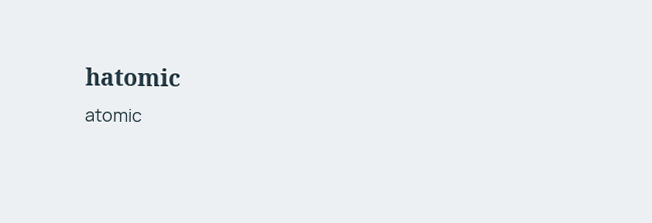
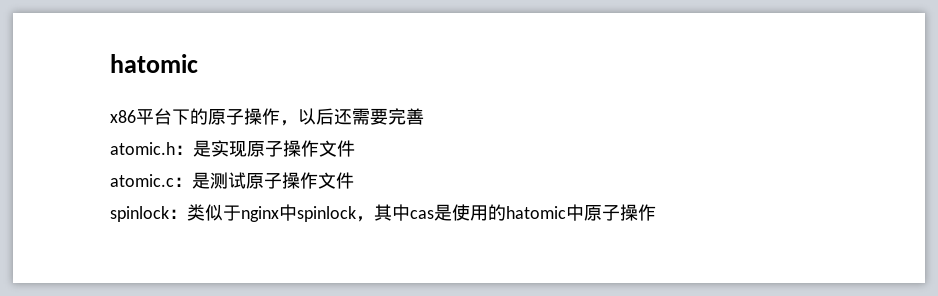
- atomic
+ x86平台下的原子操作，以后还需要完善
+ atomic.h：是实现原子操作文件
+ atomic.c：是测试原子操作文件
+ spinlock：类似于nginx中spinlock，其中cas是使用的hatomic中原子操作

